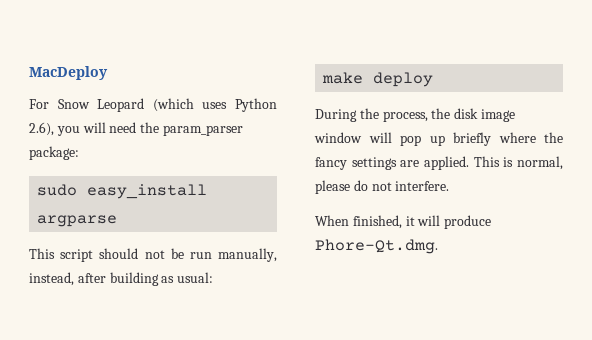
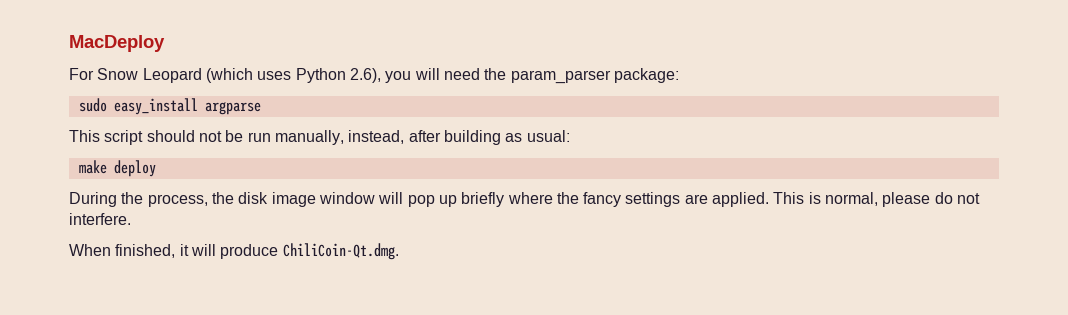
- When finished, it will produce Phore-Qt.dmg.
+ When finished, it will produce ChiliCoin-Qt.dmg.

